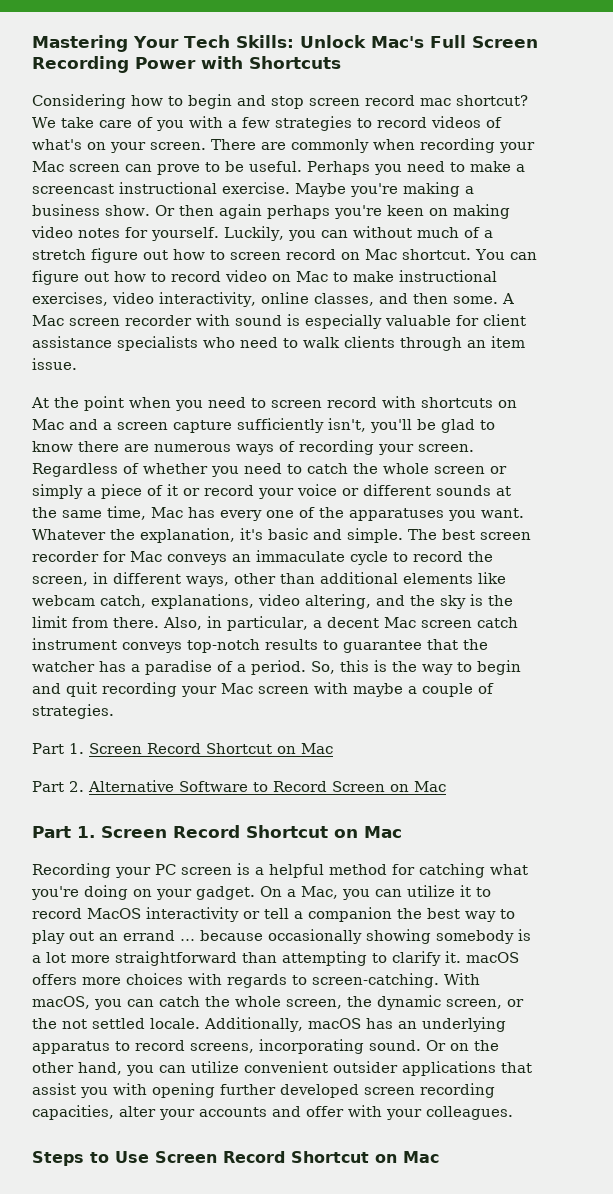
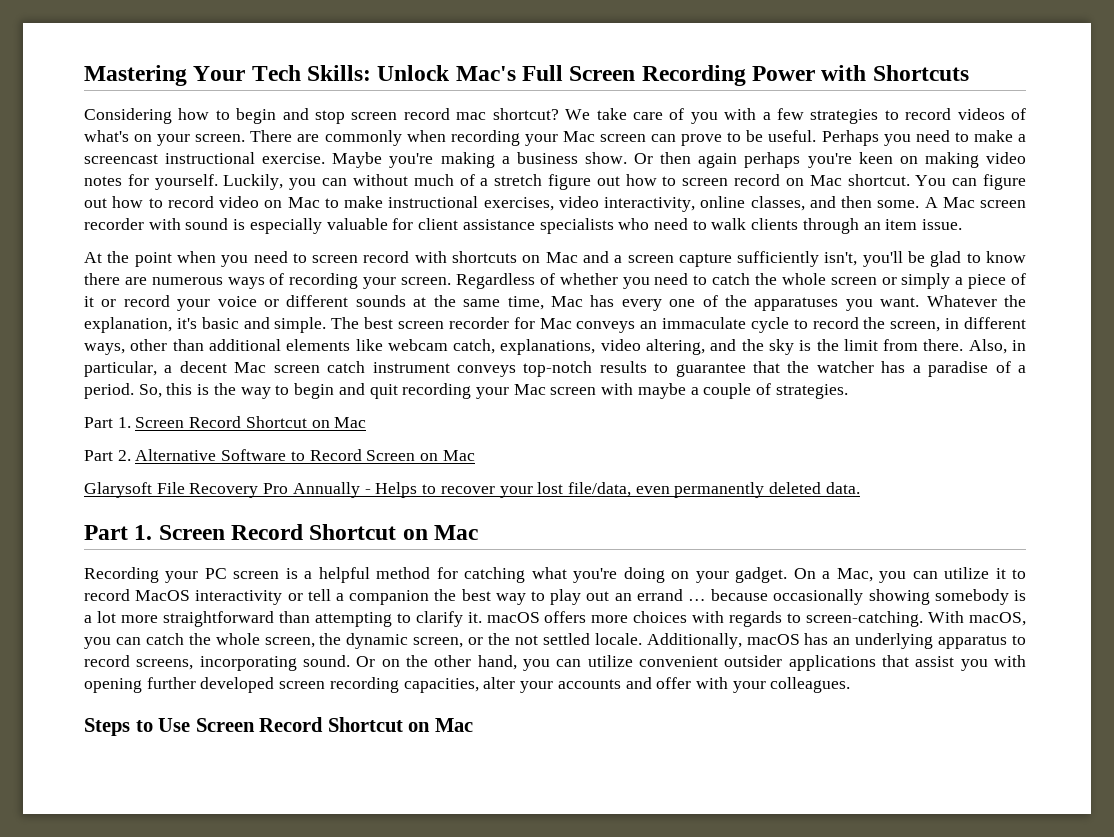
+ Glarysoft File Recovery Pro Annually - Helps to recover your lost file/data, even permanently deleted data.

